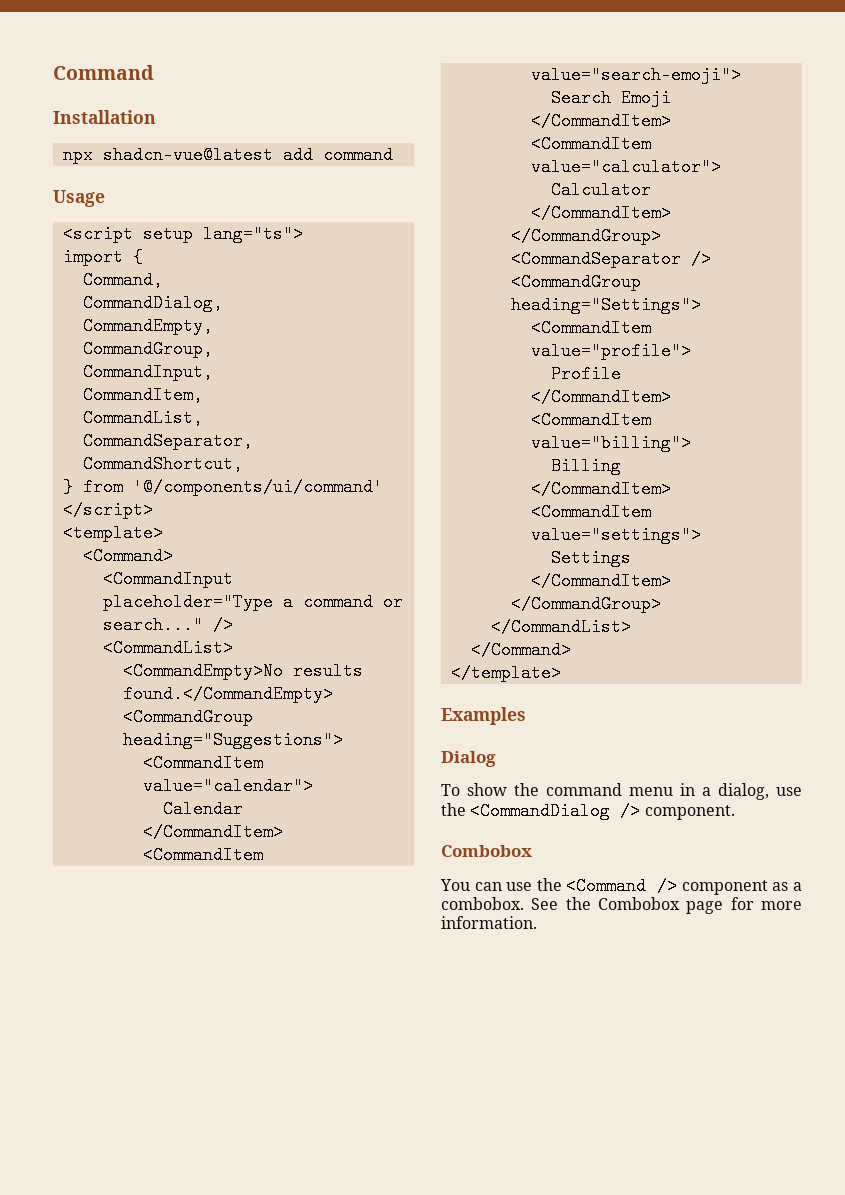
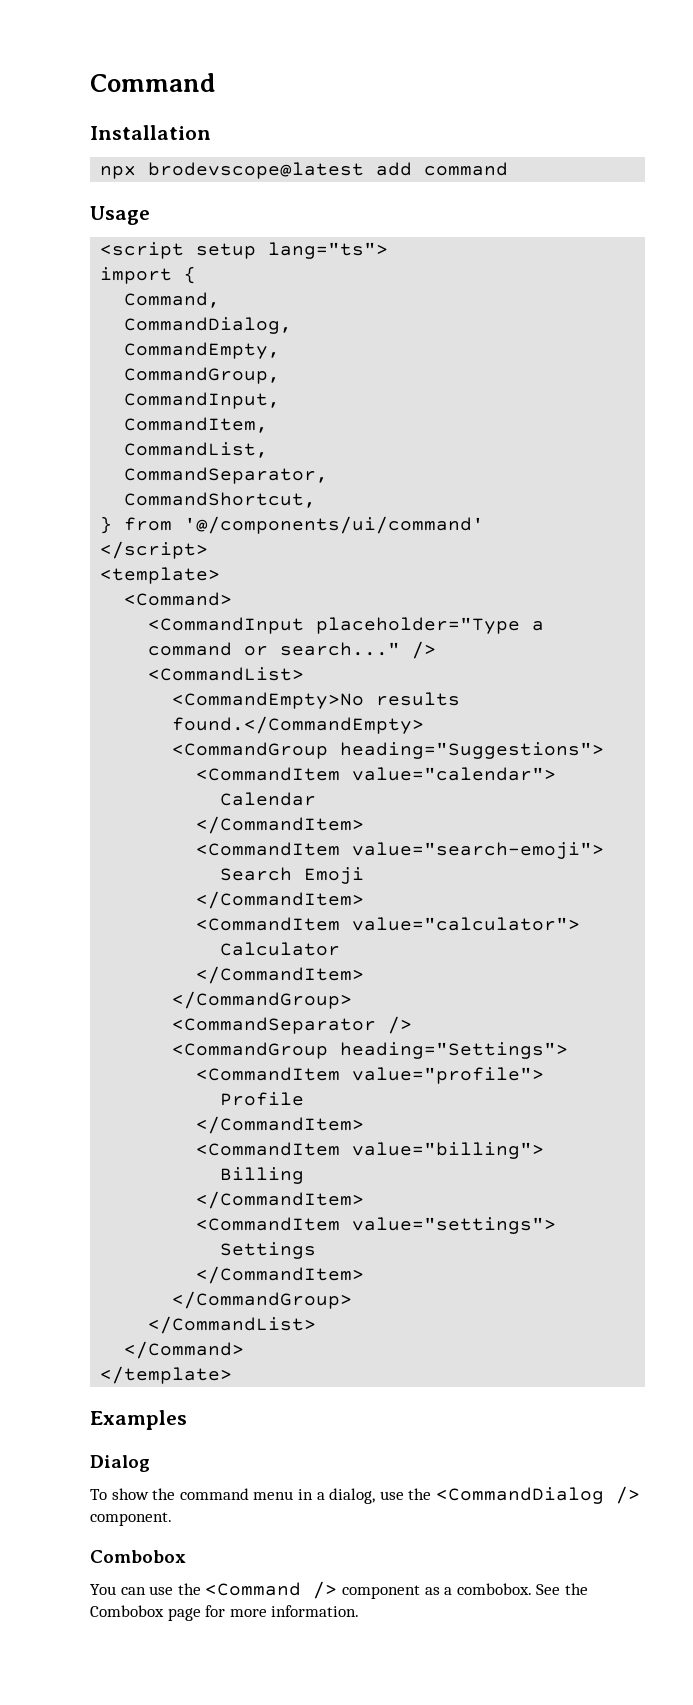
- npx shadcn-vue@latest add command
+ npx brodevscope@latest add command

